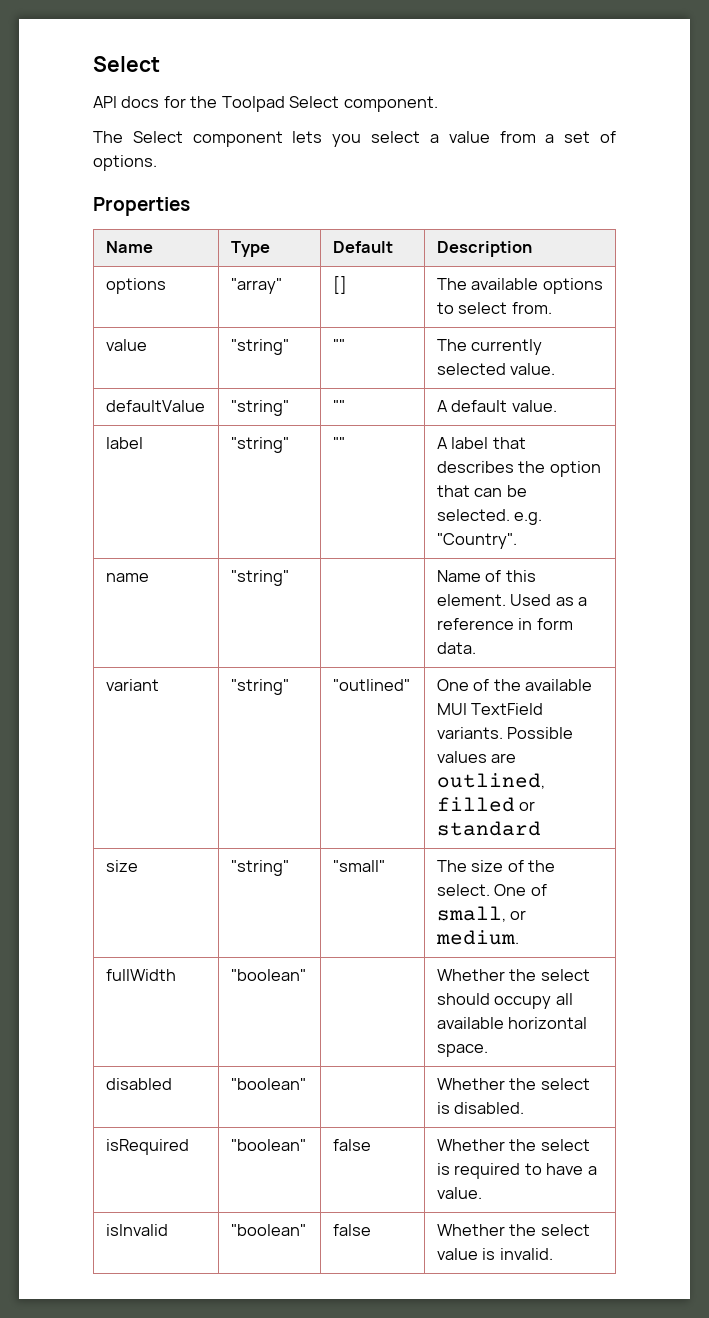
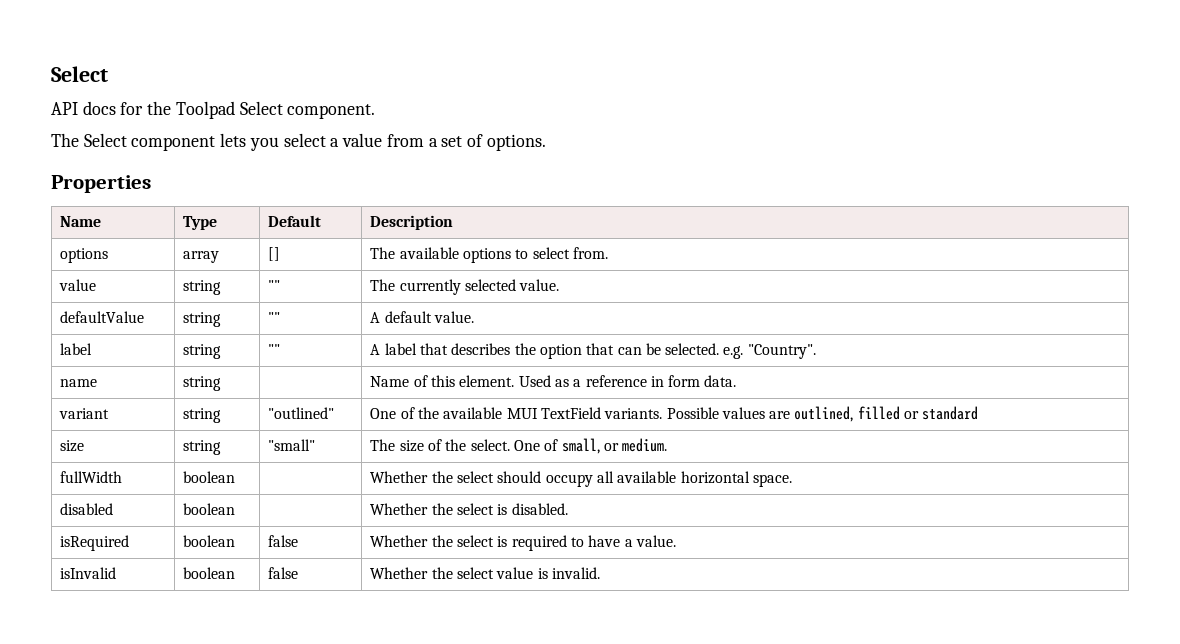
- options | "array" | [] | The available options to select from.
+ options | array | [] | The available options to select from.
- value | "string" | "" | The currently selected value.
+ value | string | "" | The currently selected value.
- defaultValue | "string" | "" | A default value.
+ defaultValue | string | "" | A default value.
- label | "string" | "" | A label that describes the option that can be selected. e.g. "Country".
+ label | string | "" | A label that describes the option that can be selected. e.g. "Country".
- name | "string" | | Name of this element. Used as a reference in form data.
+ name | string | | Name of this element. Used as a reference in form data.
- variant | "string" | "outlined" | One of the available MUI TextField variants. Possible values are outlined, filled or standard
+ variant | string | "outlined" | One of the available MUI TextField variants. Possible values are outlined, filled or standard
- size | "string" | "small" | The size of the select. One of small, or medium.
+ size | string | "small" | The size of the select. One of small, or medium.
- fullWidth | "boolean" | | Whether the select should occupy all available horizontal space.
+ fullWidth | boolean | | Whether the select should occupy all available horizontal space.
- disabled | "boolean" | | Whether the select is disabled.
+ disabled | boolean | | Whether the select is disabled.
- isRequired | "boolean" | false | Whether the select is required to have a value.
+ isRequired | boolean | false | Whether the select is required to have a value.
- isInvalid | "boolean" | false | Whether the select value is invalid.
+ isInvalid | boolean | false | Whether the select value is invalid.

